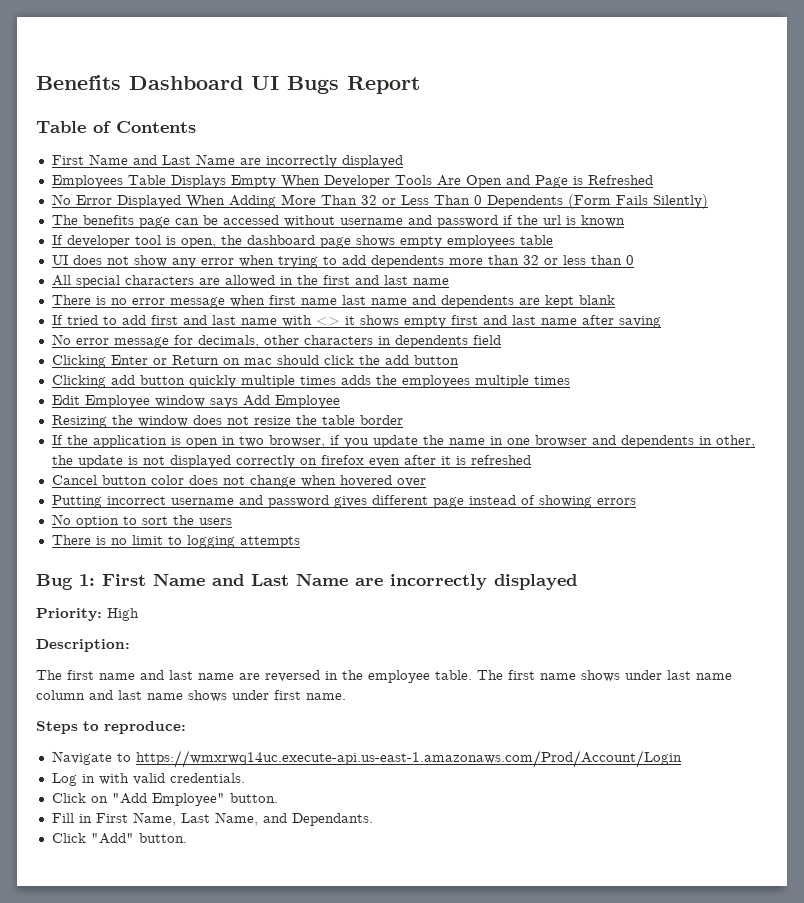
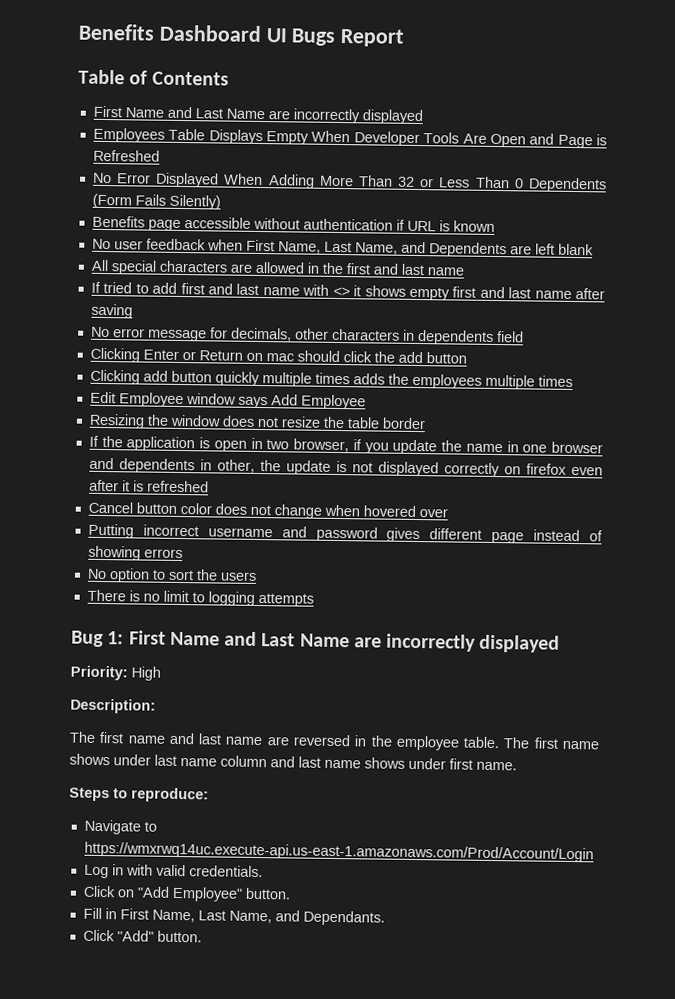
- The benefits page can be accessed without username and password if the url is known
- If developer tool is open, the dashboard page shows empty employees table
- UI does not show any error when trying to add dependents more than 32 or less than 0
+ Benefits page accessible without authentication if URL is known
+ No user feedback when First Name, Last Name, and Dependents are left blank
- There is no error message when first name last name and dependents are kept blank

